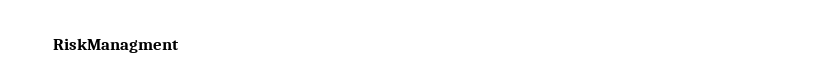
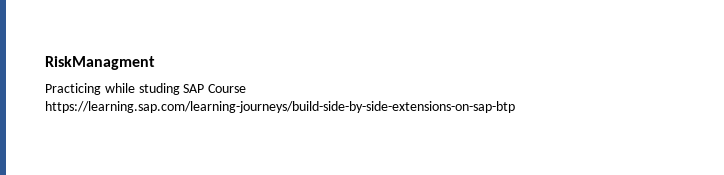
+ Practicing while studing SAP Course https://learning.sap.com/learning-journeys/build-side-by-side-extensions-on-sap-btp

